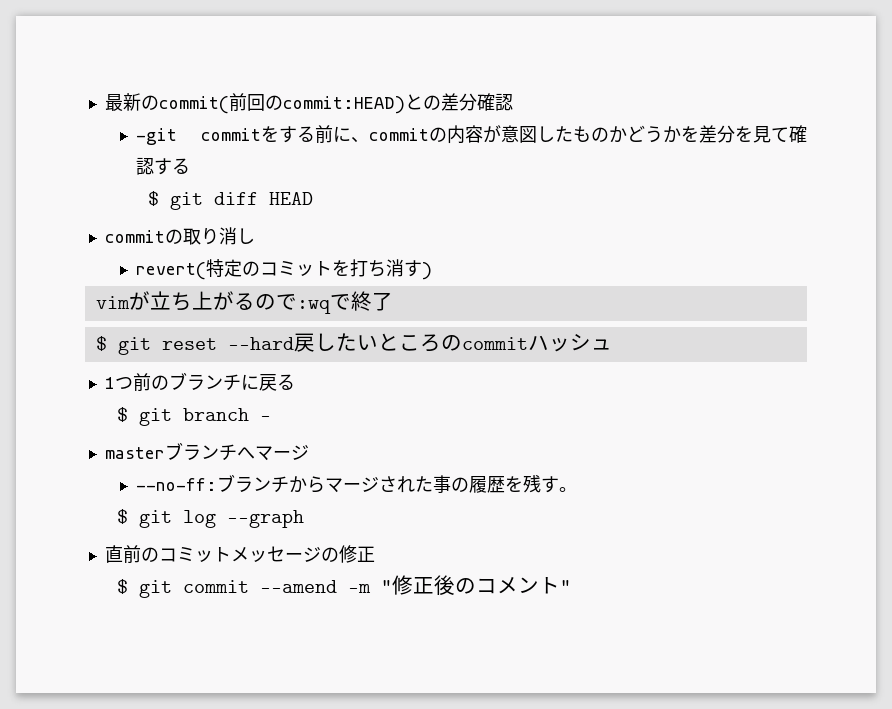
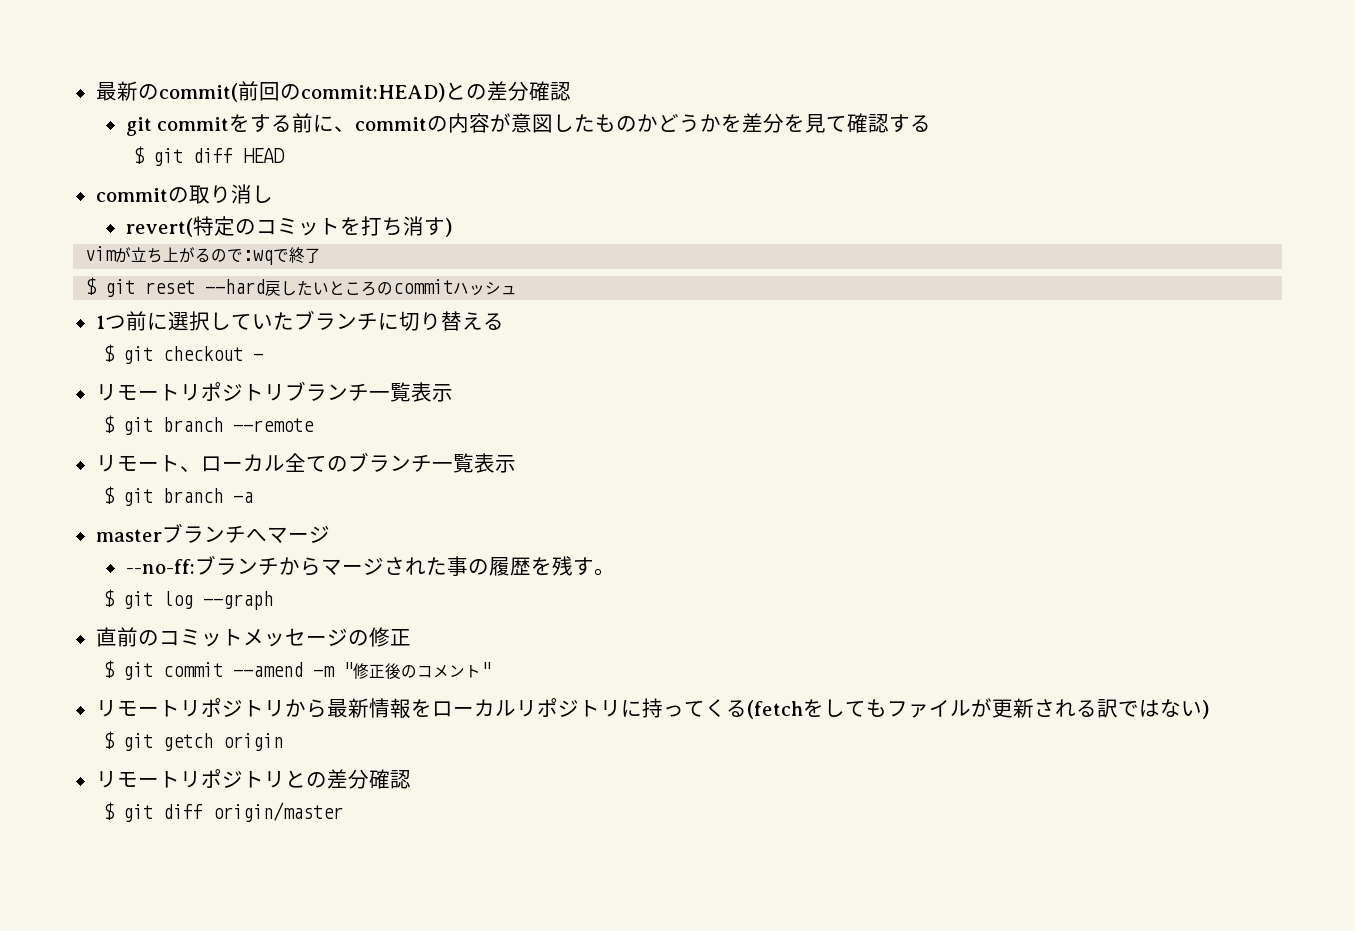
- -git commitをする前に、commitの内容が意図したものかどうかを差分を見て確認する
+ git commitをする前に、commitの内容が意図したものかどうかを差分を見て確認する
- 1つ前のブランチに戻る
- $ git branch -
+ 1つ前に選択していたブランチに切り替える
+ $ git checkout -
+ リモートリポジトリブランチ一覧表示
+ $ git branch --remote
+ リモート、ローカル全てのブランチ一覧表示
+ $ git branch -a
+ リモートリポジトリから最新情報をローカルリポジトリに持ってくる(fetchをしてもファイルが更新される訳ではない)
+ $ git getch origin
+ リモートリポジトリとの差分確認
+ $ git diff origin/master

